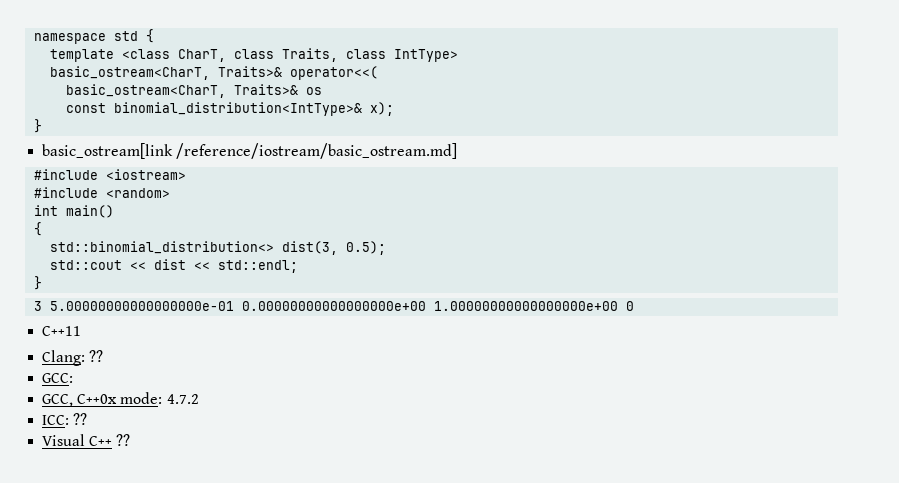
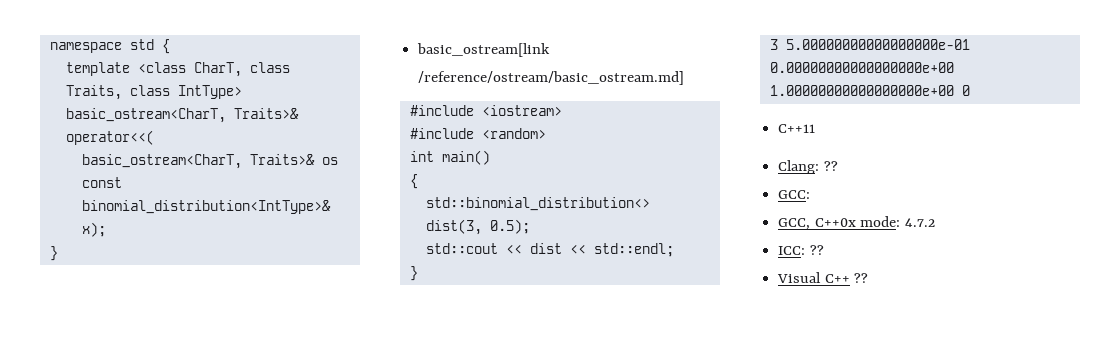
- basic_ostream[link /reference/iostream/basic_ostream.md]
+ basic_ostream[link /reference/ostream/basic_ostream.md]

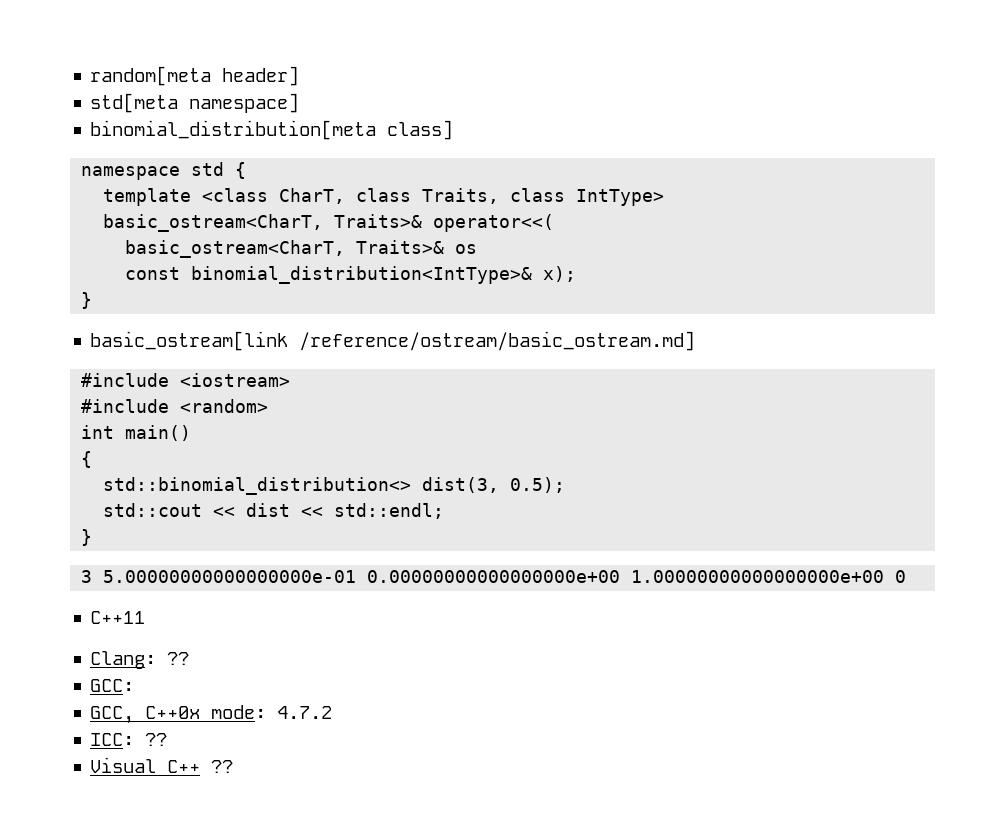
+ random[meta header]
+ std[meta namespace]
+ binomial_distribution[meta class]

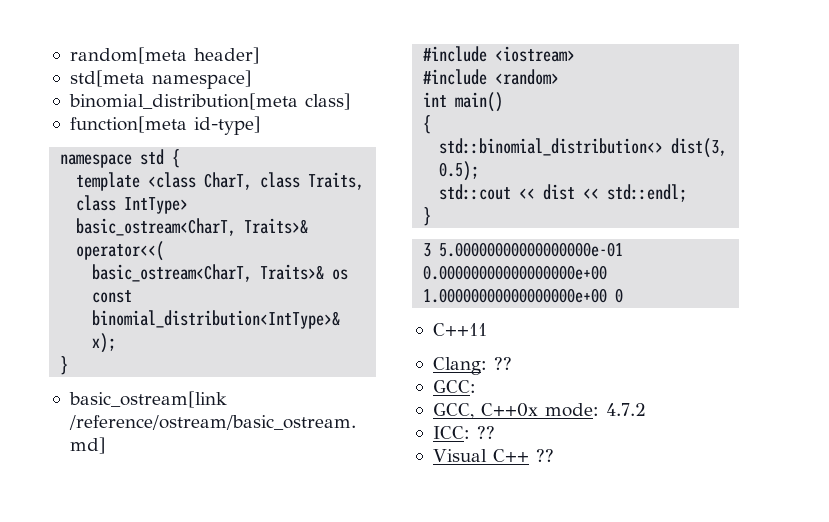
+ function[meta id-type]

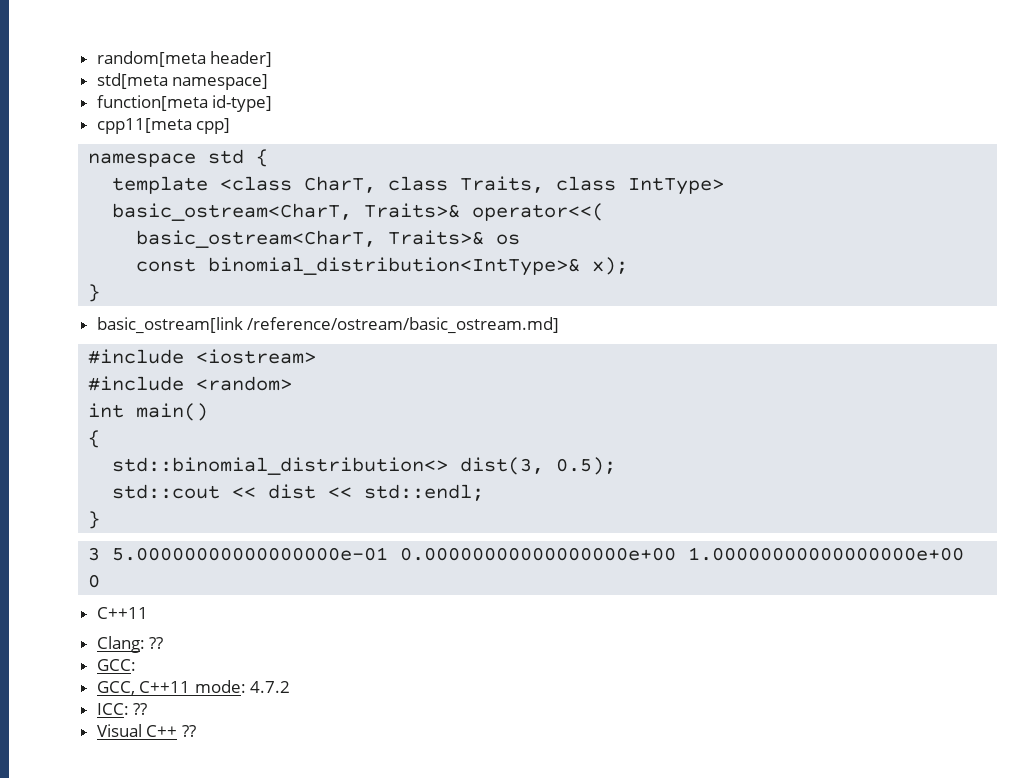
- binomial_distribution[meta class]
+ cpp11[meta cpp]
- GCC, C++0x mode: 4.7.2
+ GCC, C++11 mode: 4.7.2

